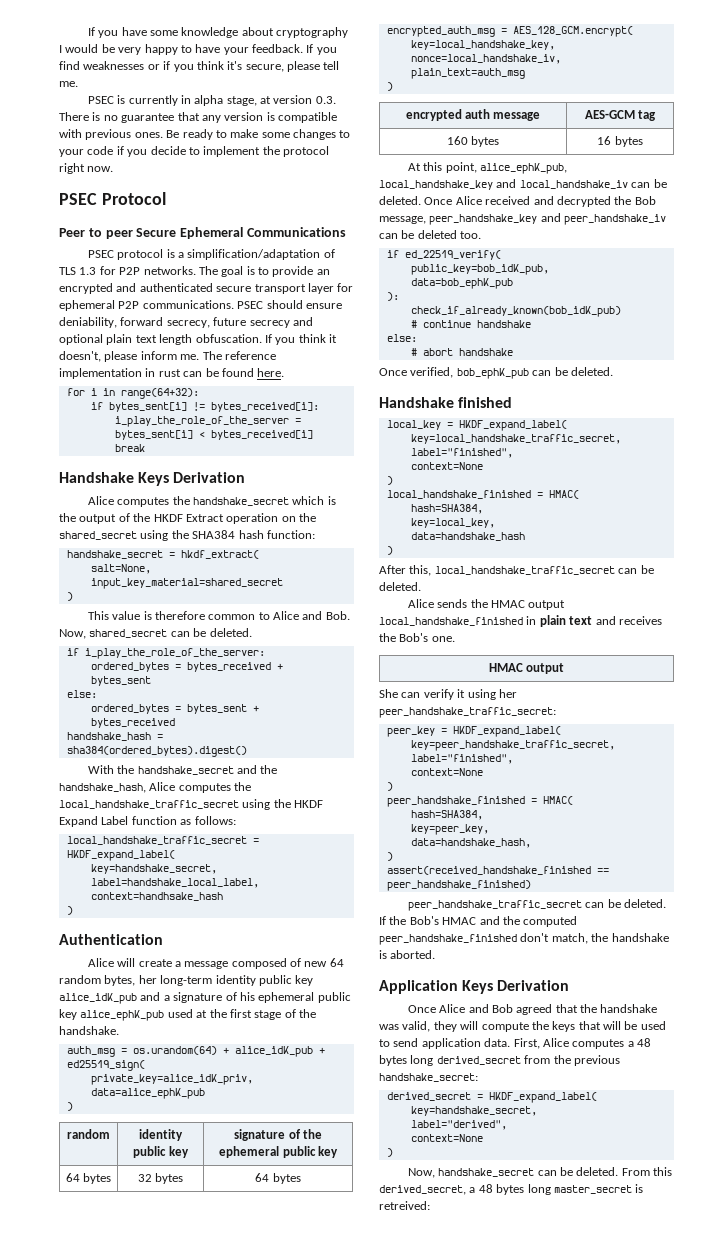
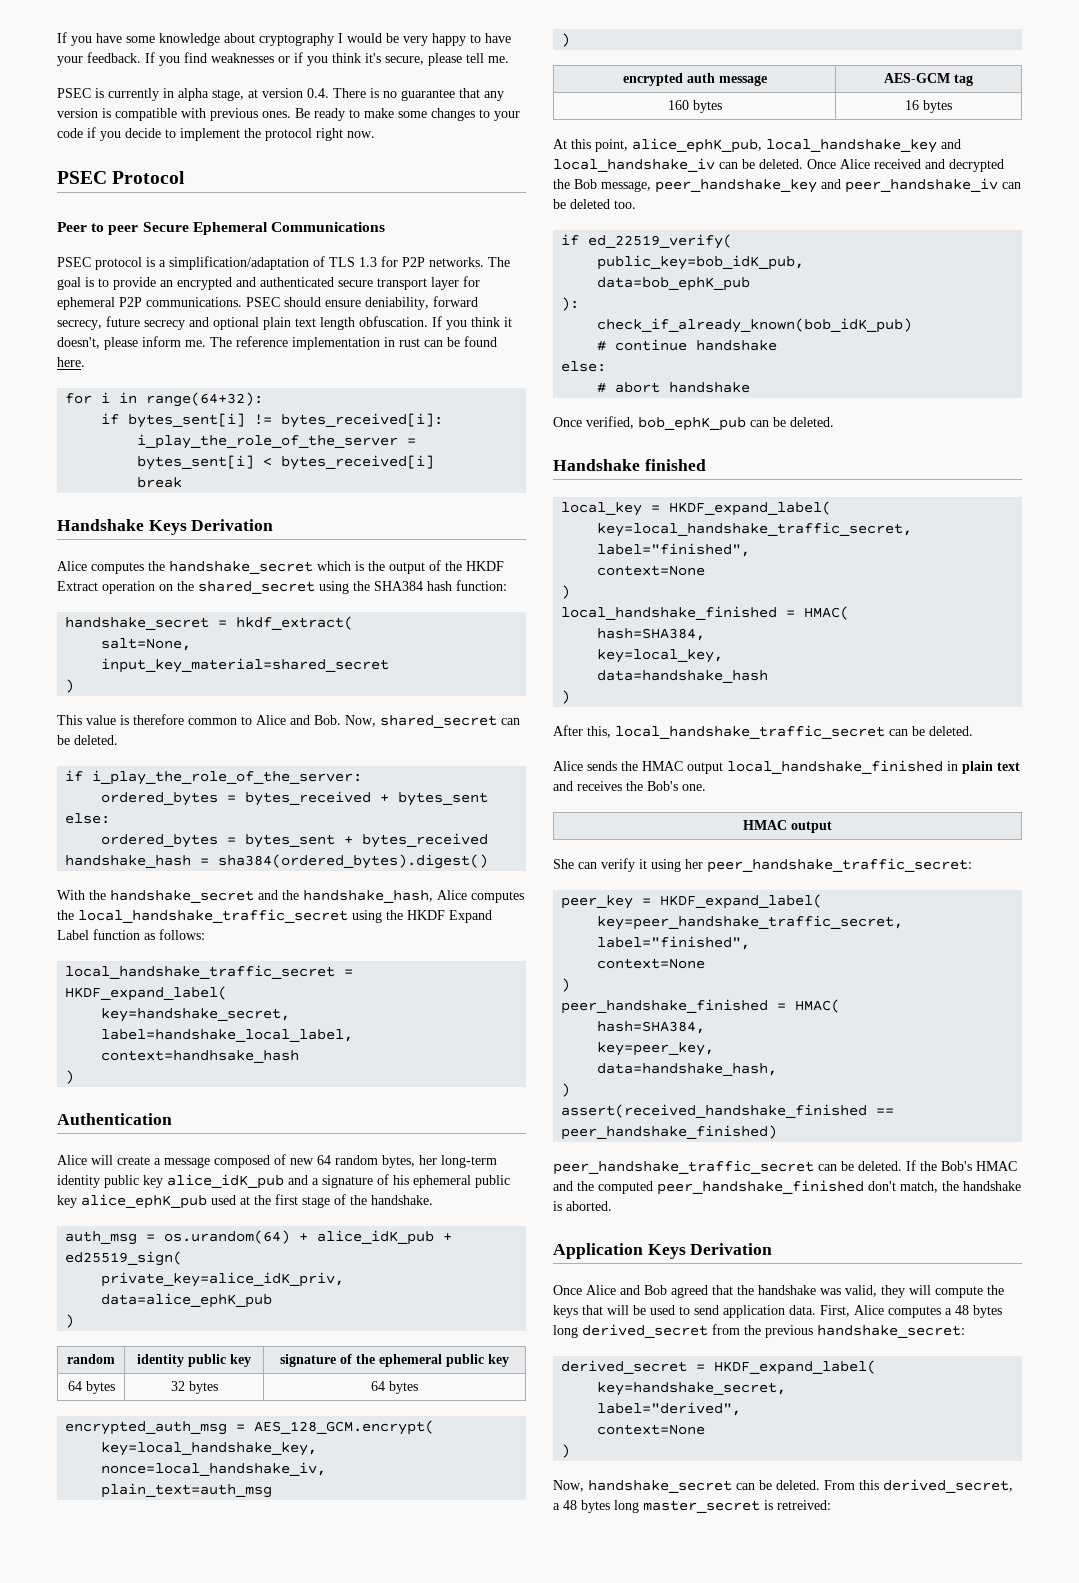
- PSEC is currently in alpha stage, at version 0.3. There is no guarantee that any version is compatible with previous ones.
+ PSEC is currently in alpha stage, at version 0.4. There is no guarantee that any version is compatible with previous ones.

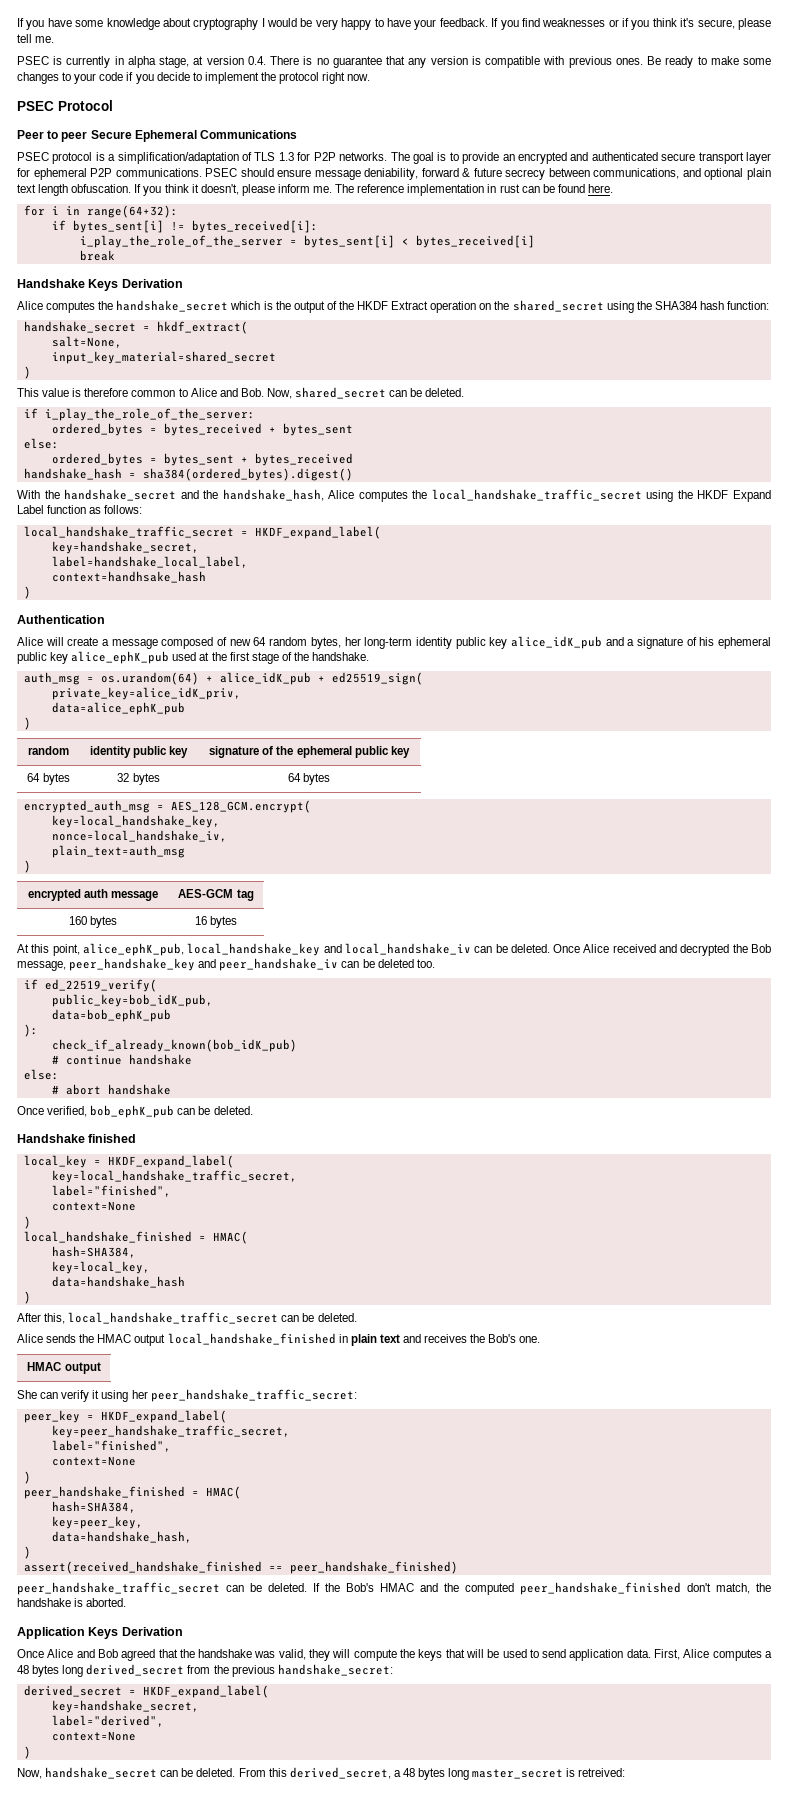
- PSEC should ensure deniability, forward secrecy, future secrecy and optional plain text length obfuscation.
+ PSEC should ensure message deniability, forward & future secrecy between communications, and optional plain text length obfuscation.

